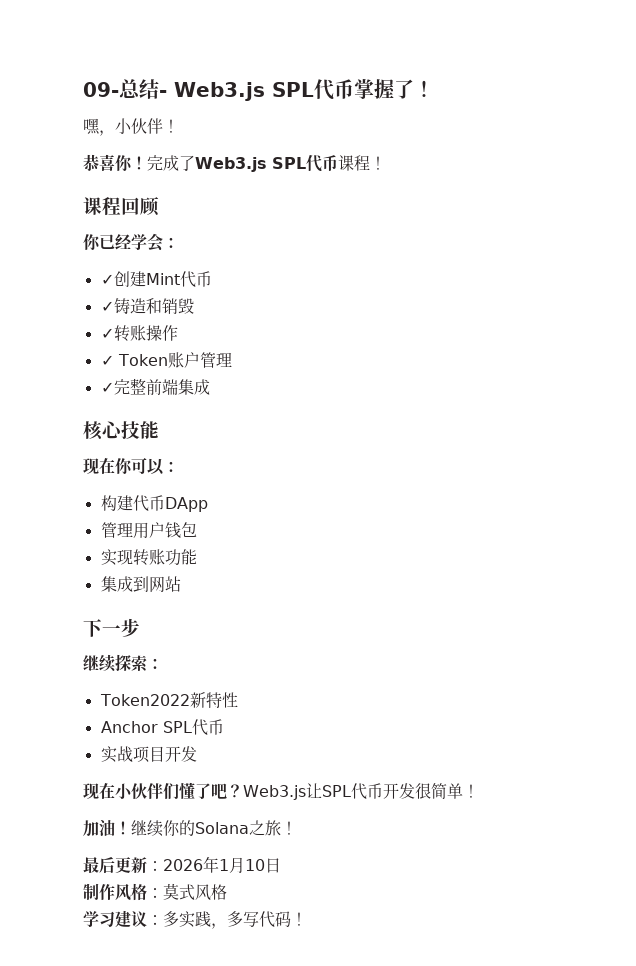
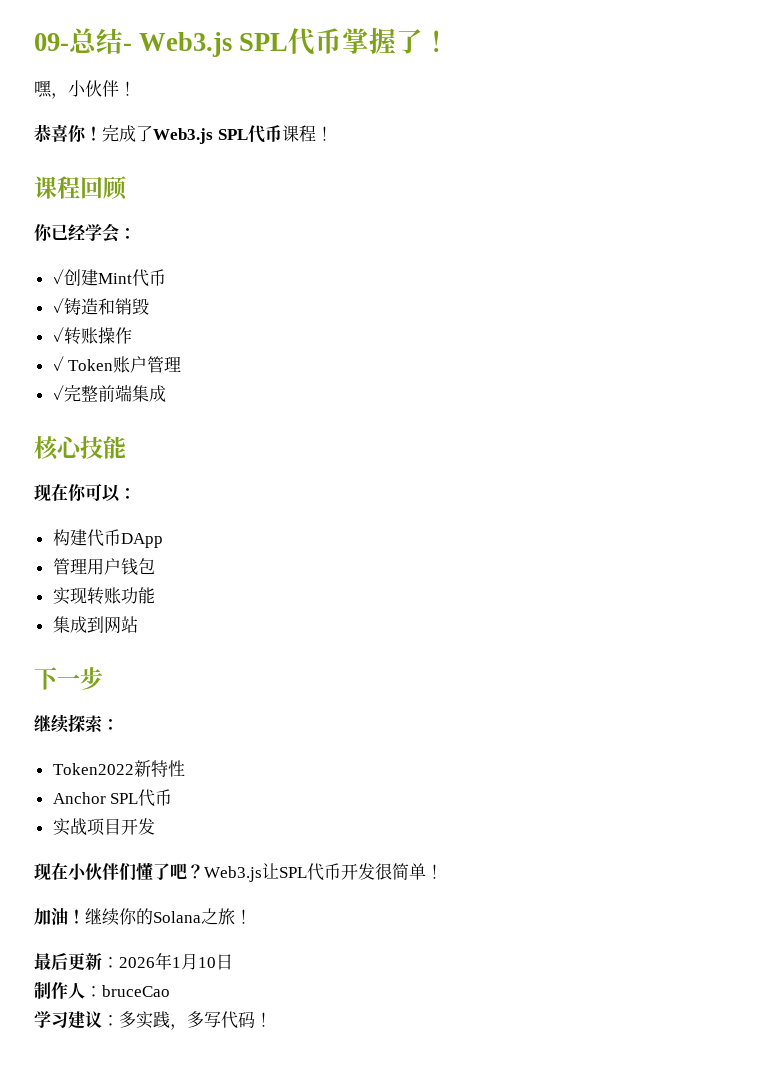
- 制作风格：莫式风格
+ 制作人：bruceCao

